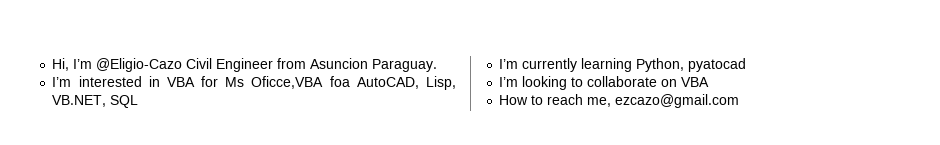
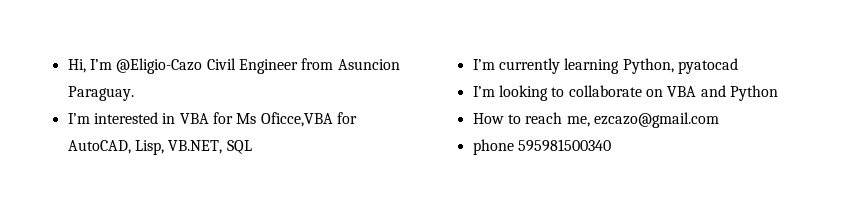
- I’m interested in VBA for Ms Oficce,VBA foa AutoCAD, Lisp, VB.NET, SQL
+ I’m interested in VBA for Ms Oficce,VBA for AutoCAD, Lisp, VB.NET, SQL
- I’m looking to collaborate on VBA
+ I’m looking to collaborate on VBA and Python
+ phone 595981500340

